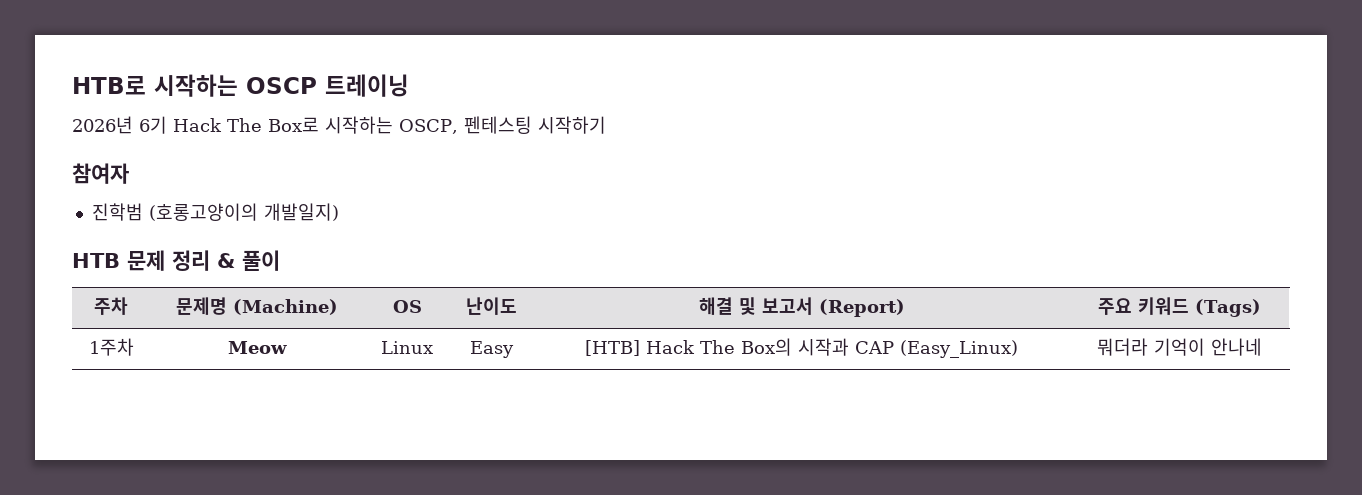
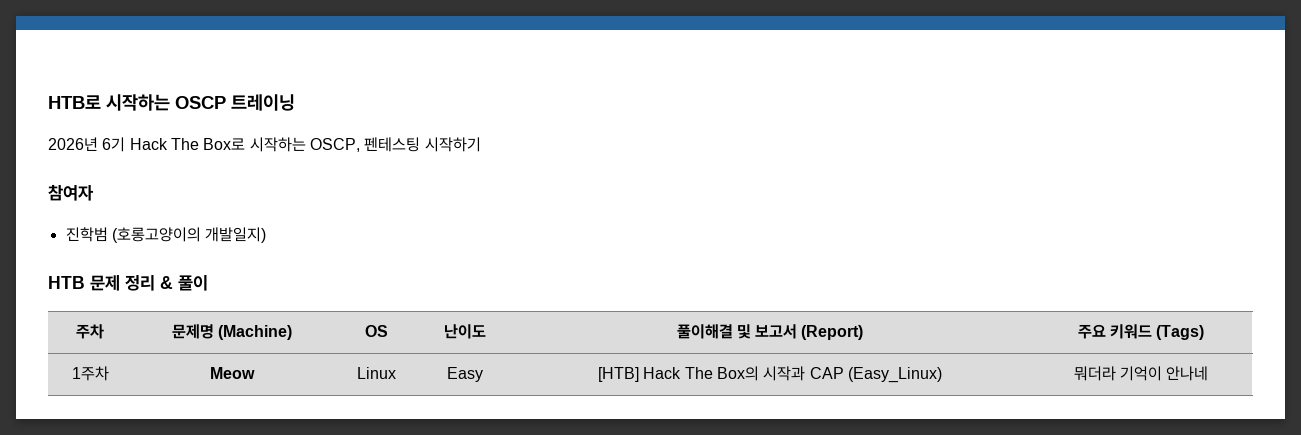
- 주차 | 문제명 (Machine) | OS | 난이도 | 해결 및 보고서 (Report) | 주요 키워드 (Tags)
+ 주차 | 문제명 (Machine) | OS | 난이도 | 풀이해결 및 보고서 (Report) | 주요 키워드 (Tags)

